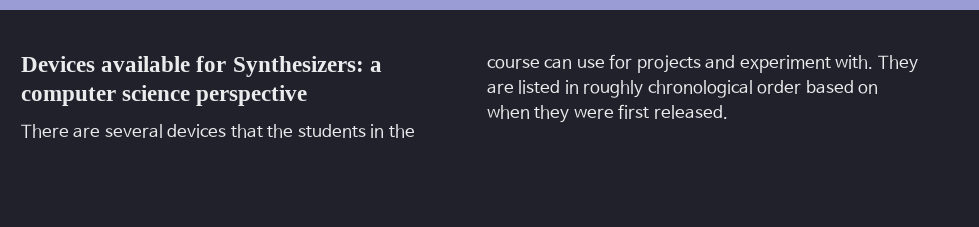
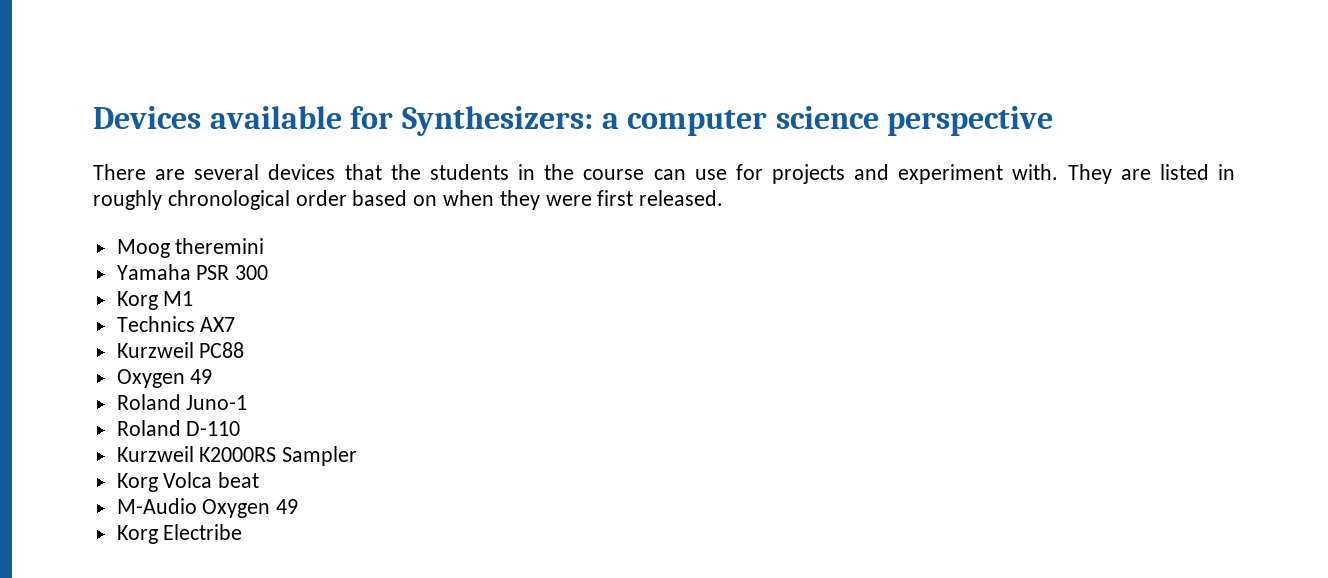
+ Moog theremini
+ Yamaha PSR 300
+ Korg M1
+ Technics AX7
+ Kurzweil PC88
+ Oxygen 49
+ Roland Juno-1
+ Roland D-110
+ Kurzweil K2000RS Sampler
+ Korg Volca beat
+ M-Audio Oxygen 49
+ Korg Electribe

